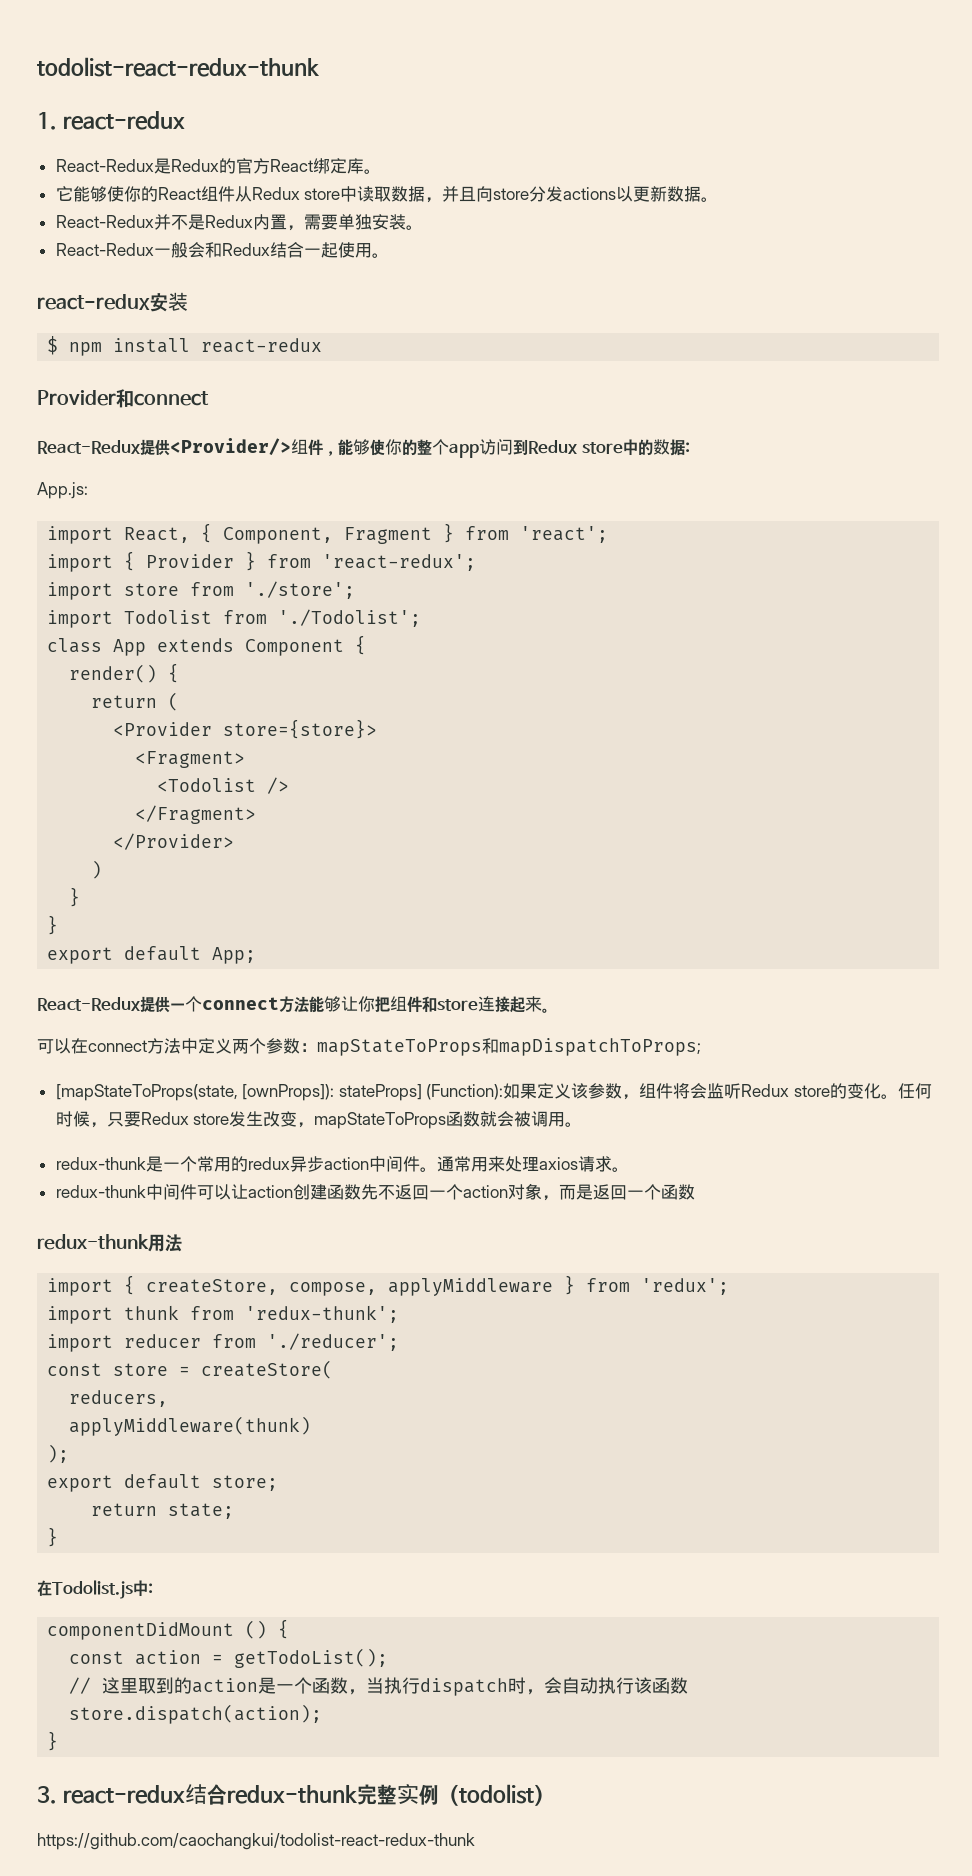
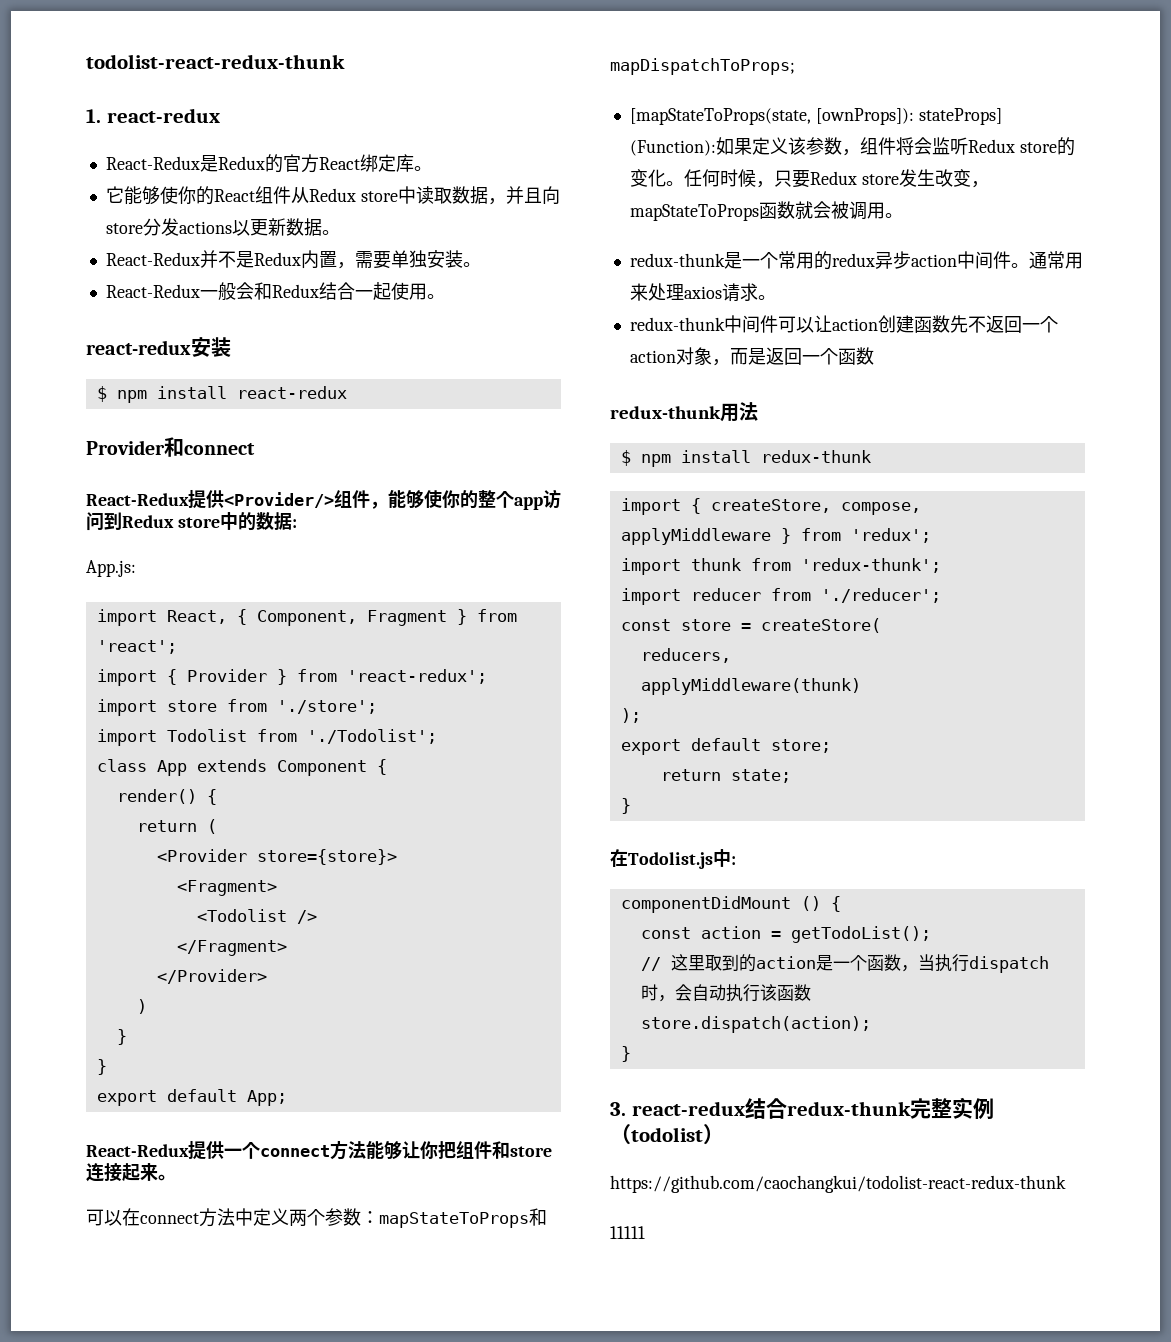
+ $ npm install redux-thunk
+ 11111

